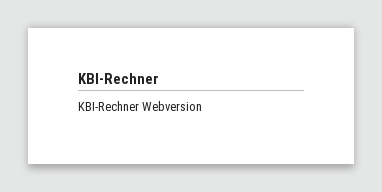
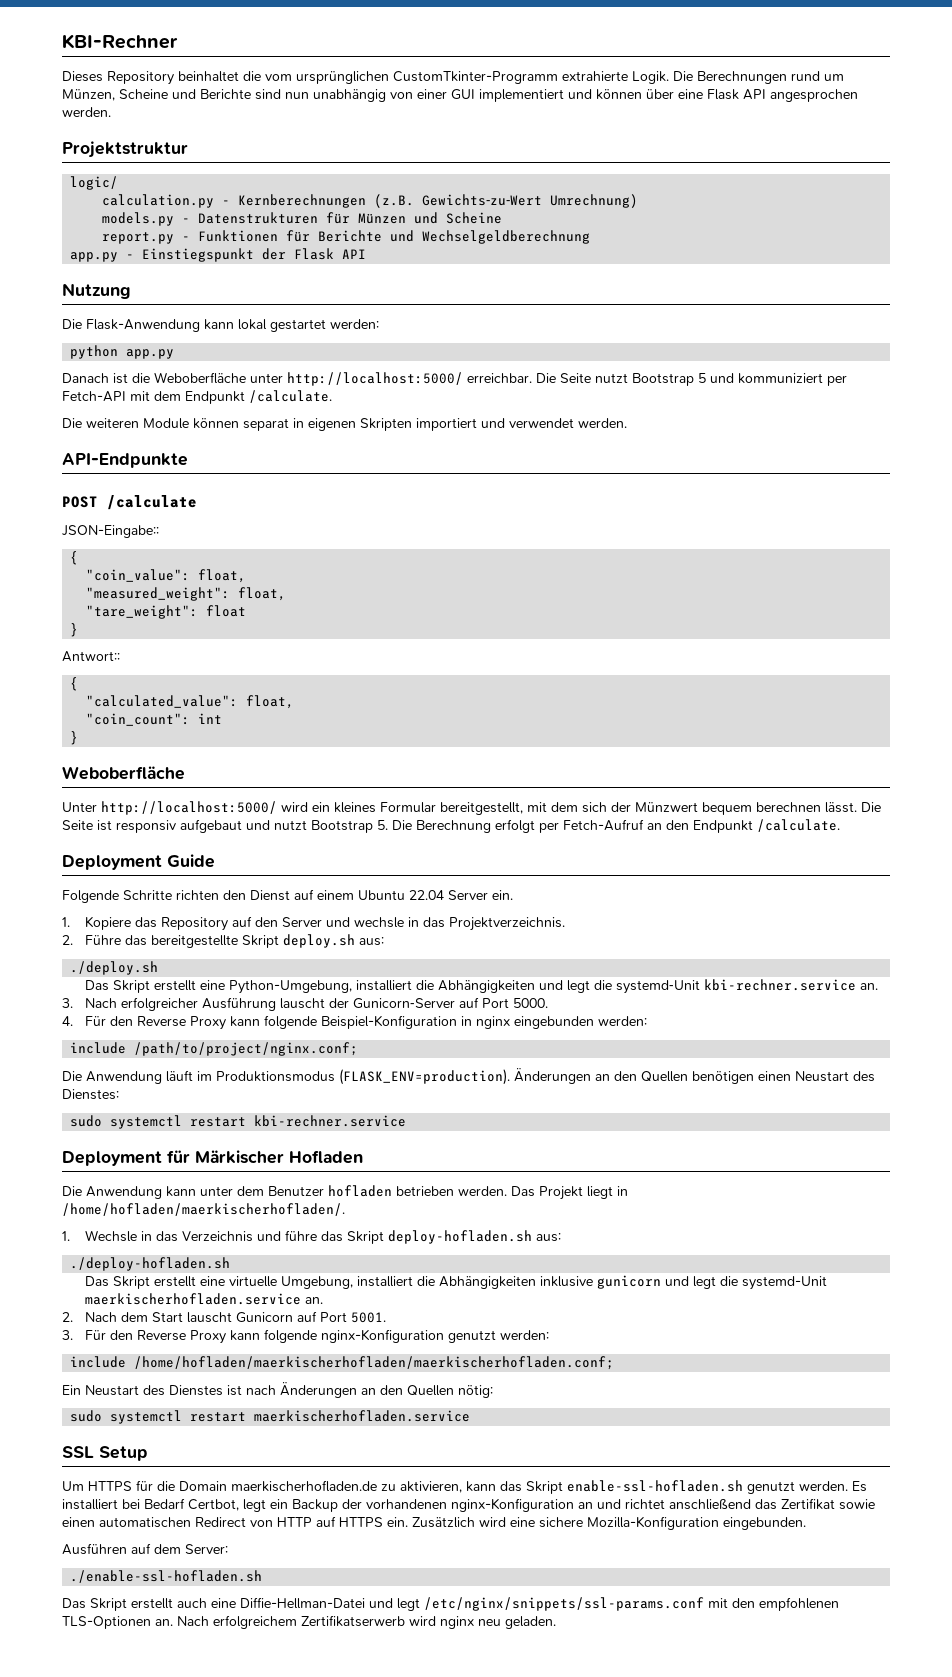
- KBI-Rechner Webversion
+ Dieses Repository beinhaltet die vom ursprünglichen CustomTkinter-Programm extrahierte Logik. Die Berechnungen rund um Münzen, Scheine und Berichte sind nun unabhängig von einer GUI implementiert und können über eine Flask API angesprochen werden.
+ Projektstruktur
+ logic/
+ calculation.py - Kernberechnungen (z.B. Gewichts‐zu‐Wert Umrechnung)
+ models.py - Datenstrukturen für Münzen und Scheine
+ report.py - Funktionen für Berichte und Wechselgeldberechnung
+ app.py - Einstiegspunkt der Flask API
+ Nutzung
+ Die Flask-Anwendung kann lokal gestartet werden:
+ python app.py
+ Danach ist die Weboberfläche unter http://localhost:5000/ erreichbar. Die Seite nutzt Bootstrap 5 und kommuniziert per Fetch-API mit dem Endpunkt /calculate.
+ Die weiteren Module können separat in eigenen Skripten importiert und verwendet werden.
+ API-Endpunkte
+ POST /calculate
+ JSON-Eingabe::
+ {
+ "coin_value": float,
+ "measured_weight": float,
+ "tare_weight": float
+ }
+ Antwort::
+ {
+ "calculated_value": float,
+ "coin_count": int
+ }
+ Weboberfläche
+ Unter http://localhost:5000/ wird ein kleines Formular bereitgestellt, mit dem sich der Münzwert bequem berechnen lässt. Die Seite ist responsiv aufgebaut und nutzt Bootstrap 5. Die Berechnung erfolgt per Fetch-Aufruf an den Endpunkt /calculate.
+ Deployment Guide
+ Folgende Schritte richten den Dienst auf einem Ubuntu 22.04 Server ein.
+ 1. Kopiere das Repository auf den Server und wechsle in das Projektverzeichnis.
+ 2. Führe das bereitgestellte Skript deploy.sh aus:
+ ./deploy.sh
+ Das Skript erstellt eine Python-Umgebung, installiert die Abhängigkeiten und legt die systemd‑Unit kbi-rechner.service an.
+ 3. Nach erfolgreicher Ausführung lauscht der Gunicorn‑Server auf Port 5000.
+ 4. Für den Reverse Proxy kann folgende Beispiel-Konfiguration in nginx eingebunden werden:
+ include /path/to/project/nginx.conf;
+ Die Anwendung läuft im Produktionsmodus (FLASK_ENV=production). Änderungen an den Quellen benötigen einen Neustart des Dienstes:
+ sudo systemctl restart kbi-rechner.service
+ Deployment für Märkischer Hofladen
+ Die Anwendung kann unter dem Benutzer hofladen betrieben werden. Das Projekt liegt in /home/hofladen/maerkischerhofladen/.
+ 1. Wechsle in das Verzeichnis und führe das Skript deploy-hofladen.sh aus:
+ ./deploy-hofladen.sh
+ Das Skript erstellt eine virtuelle Umgebung, installiert die Abhängigkeiten inklusive gunicorn und legt die systemd-Unit maerkischerhofladen.service an.
+ 2. Nach dem Start lauscht Gunicorn auf Port 5001.
+ 3. Für den Reverse Proxy kann folgende nginx-Konfiguration genutzt werden:
+ include /home/hofladen/maerkischerhofladen/maerkischerhofladen.conf;
+ Ein Neustart des Dienstes ist nach Änderungen an den Quellen nötig:
+ sudo systemctl restart maerkischerhofladen.service
+ SSL Setup
+ Um HTTPS für die Domain maerkischerhofladen.de zu aktivieren, kann das Skript enable-ssl-hofladen.sh genutzt werden. Es installiert bei Bedarf Certbot, legt ein Backup der vorhandenen nginx-Konfiguration an und richtet anschließend das Zertifikat sowie einen automatischen Redirect von HTTP auf HTTPS ein. Zusätzlich wird eine sichere Mozilla-Konfiguration eingebunden.
+ Ausführen auf dem Server:
+ ./enable-ssl-hofladen.sh
+ Das Skript erstellt auch eine Diffie-Hellman-Datei und legt /etc/nginx/snippets/ssl-params.conf mit den empfohlenen TLS-Optionen an. Nach erfolgreichem Zertifikatserwerb wird nginx neu geladen.

